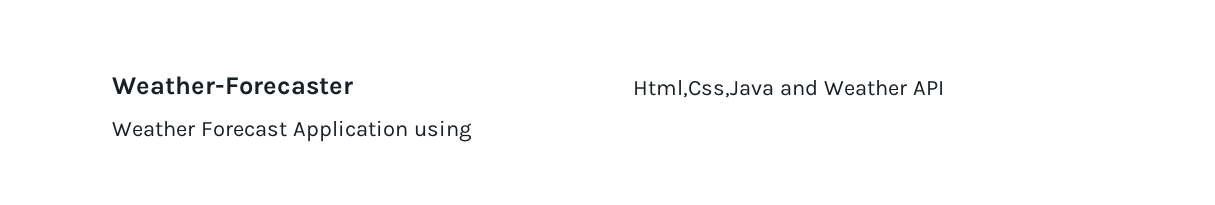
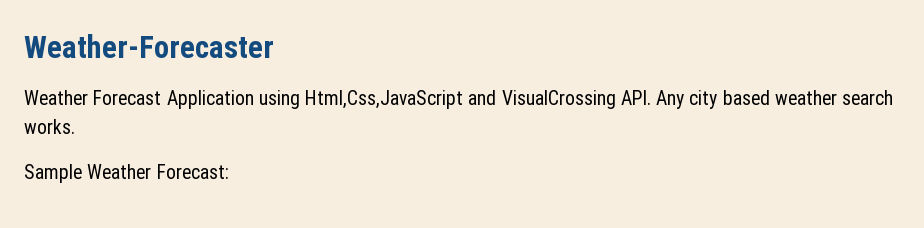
- Weather Forecast Application using Html,Css,Java and Weather API
+ Weather Forecast Application using Html,Css,JavaScript and VisualCrossing API. Any city based weather search works.
+ Sample Weather Forecast:

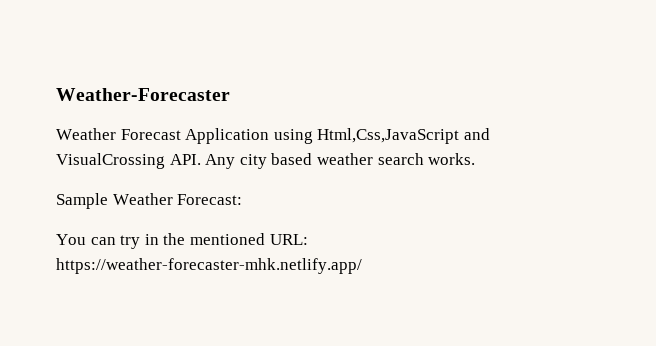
+ You can try in the mentioned URL: https://weather-forecaster-mhk.netlify.app/

